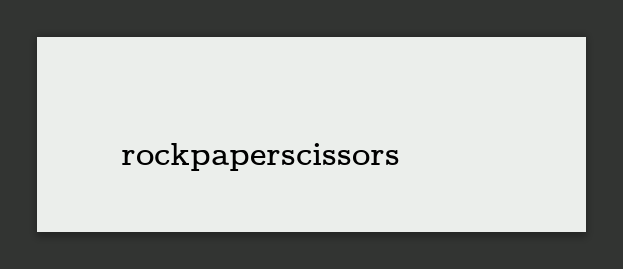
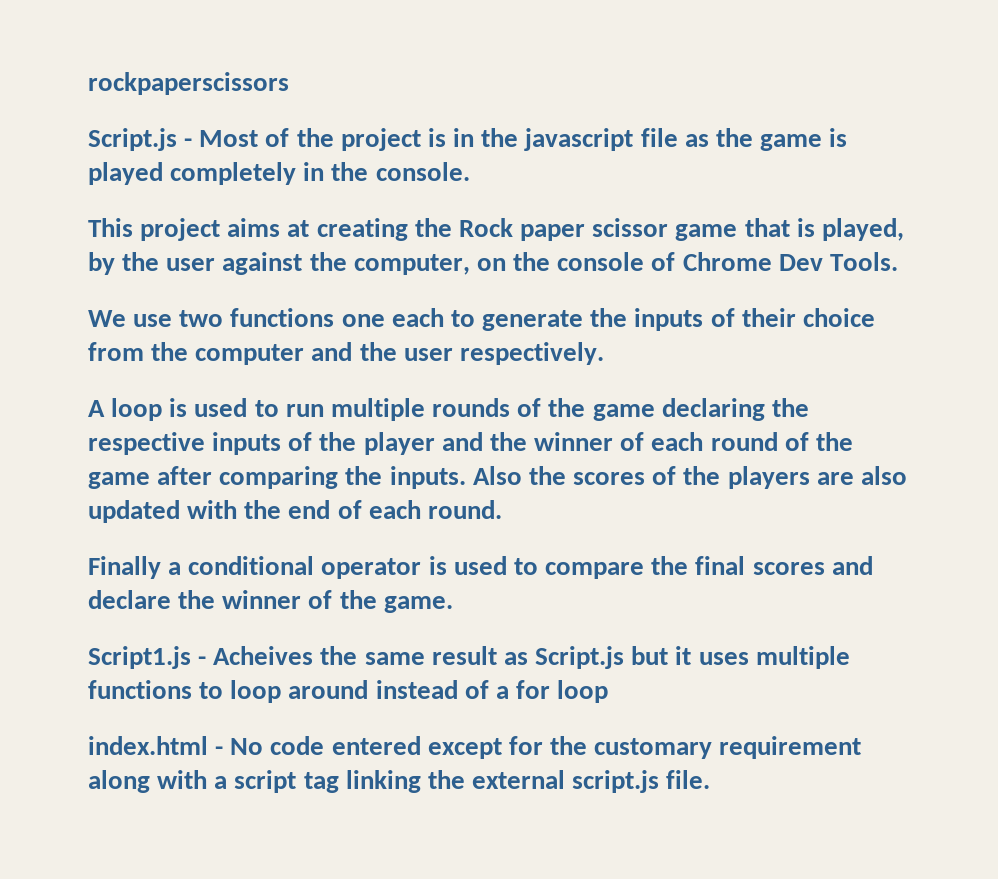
+ Script.js - Most of the project is in the javascript file as the game is played completely in the console.
+ This project aims at creating the Rock paper scissor game that is played, by the user against the computer, on the console of Chrome Dev Tools.
+ We use two functions one each to generate the inputs of their choice from the computer and the user respectively.
+ A loop is used to run multiple rounds of the game declaring the respective inputs of the player and the winner of each round of the game after comparing the inputs. Also the scores of the players are also updated with the end of each round.
+ Finally a conditional operator is used to compare the final scores and declare the winner of the game.
+ Script1.js - Acheives the same result as Script.js but it uses multiple functions to loop around instead of a for loop
+ index.html - No code entered except for the customary requirement along with a script tag linking the external script.js file.

